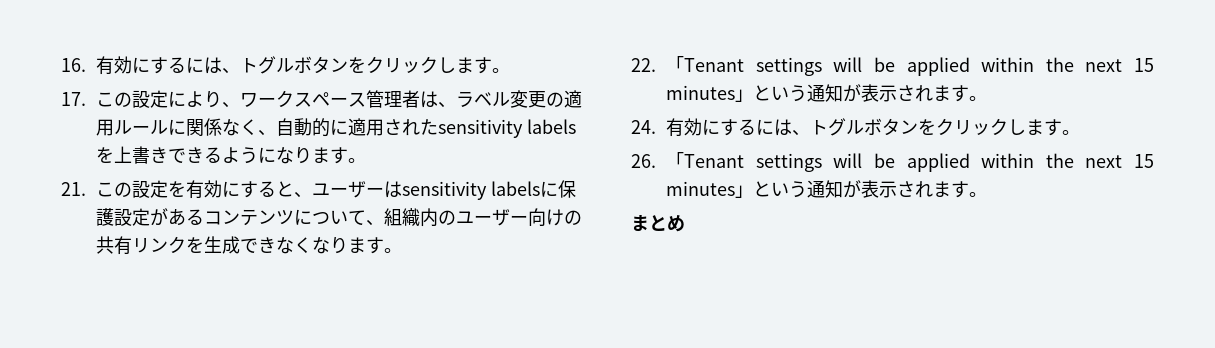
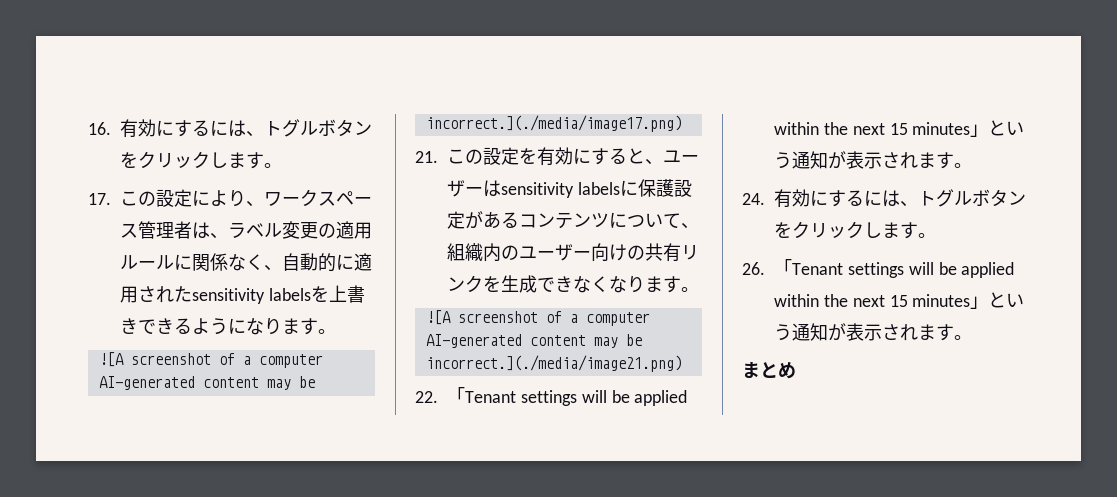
+ ![A screenshot of a computer AI-generated content may be incorrect.](./media/image17.png)
+ ![A screenshot of a computer AI-generated content may be incorrect.](./media/image21.png)

